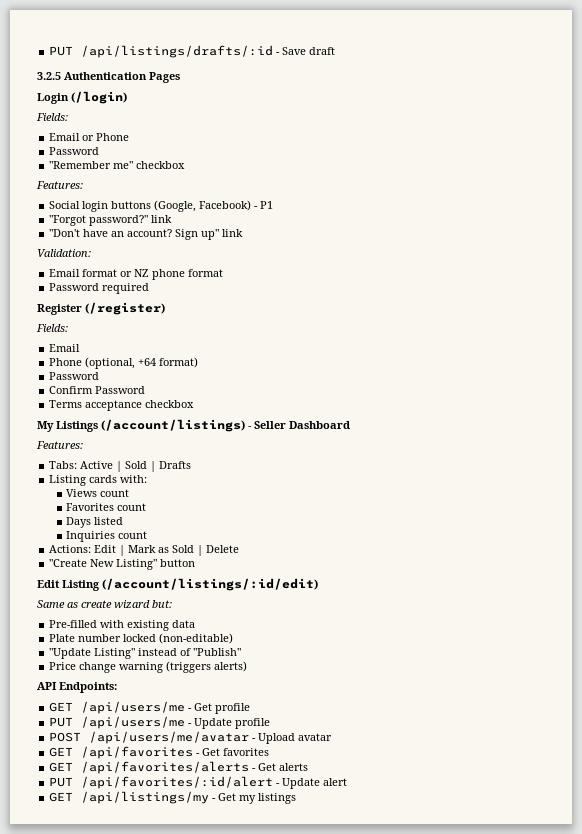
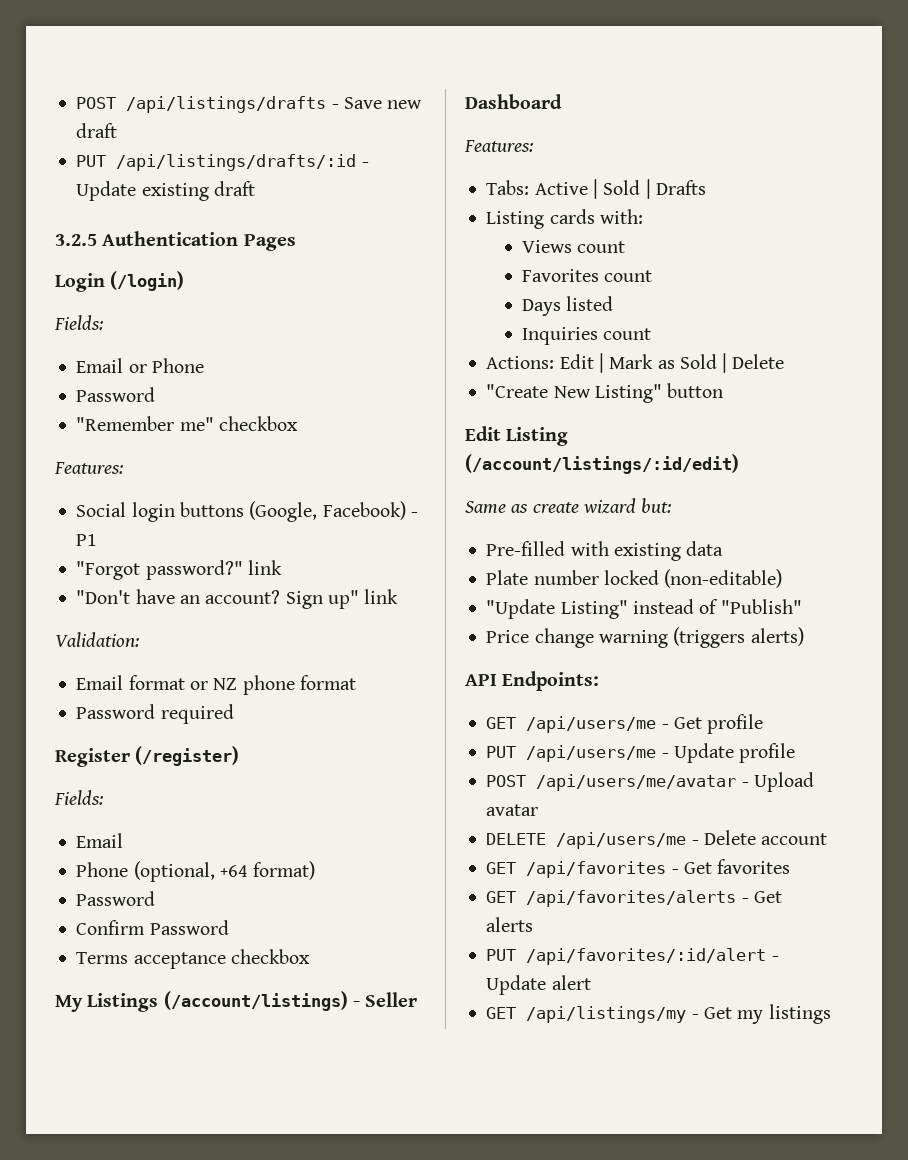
+ POST /api/listings/drafts - Save new draft
- PUT /api/listings/drafts/:id - Save draft
+ PUT /api/listings/drafts/:id - Update existing draft
+ DELETE /api/users/me - Delete account

